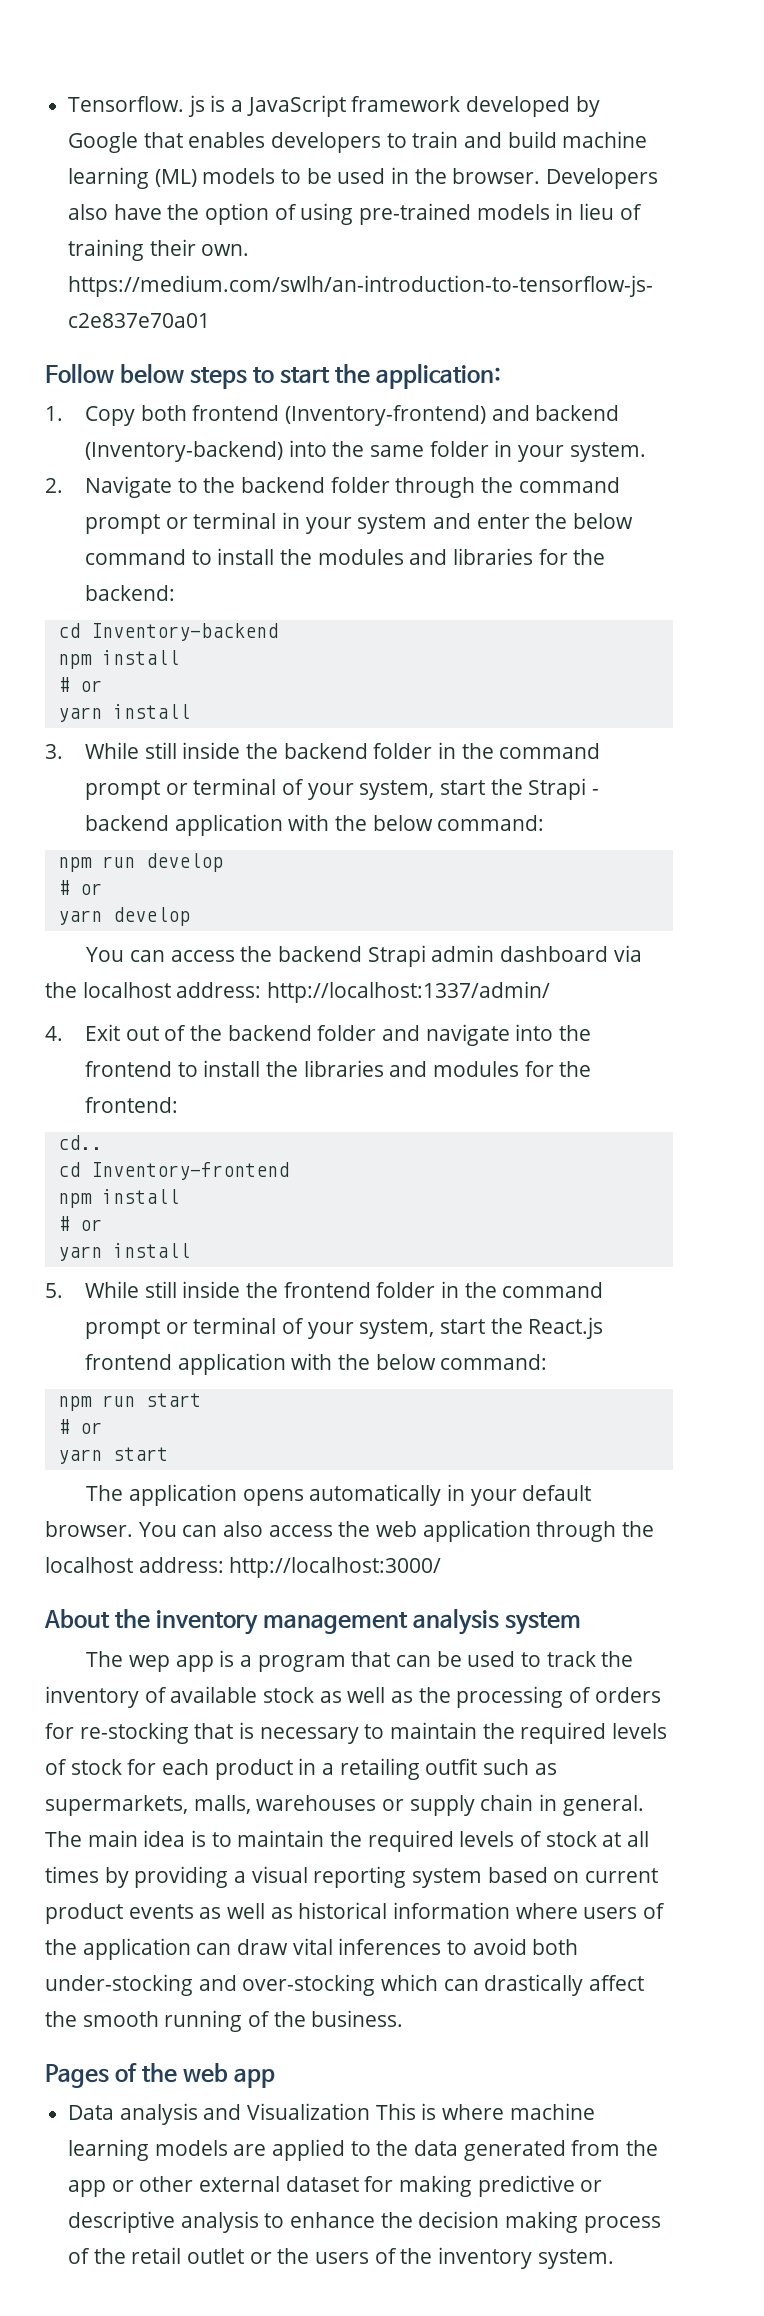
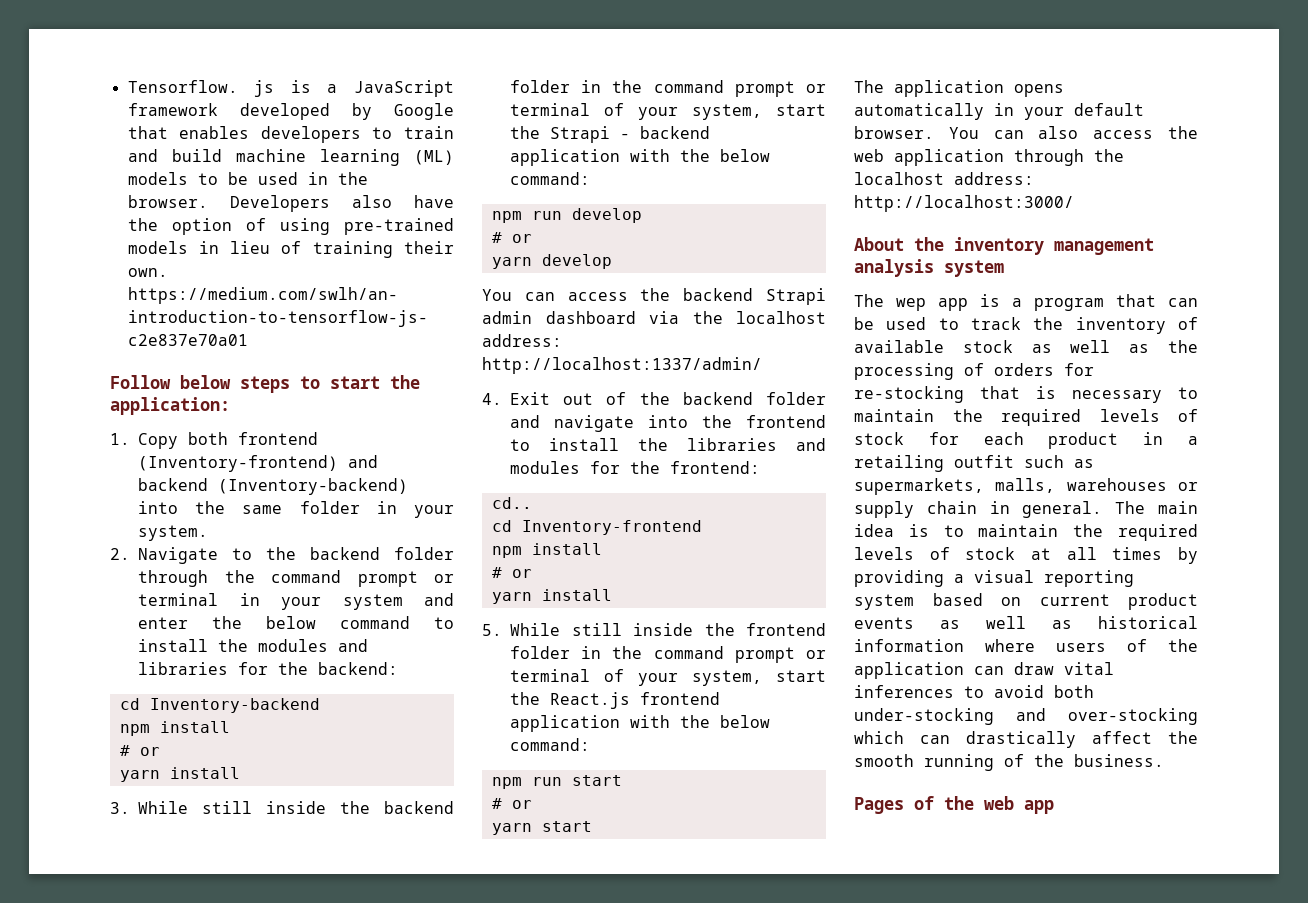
- Data analysis and Visualization This is where machine learning models are applied to the data generated from the app or other external dataset for making predictive or descriptive analysis to enhance the decision making process of the retail outlet or the users of the inventory system.

